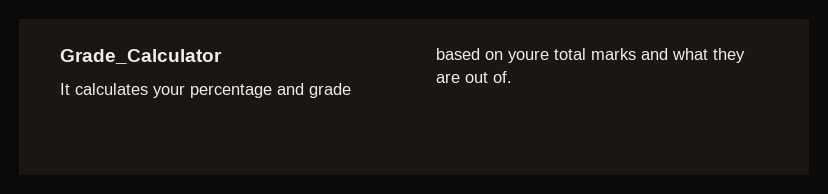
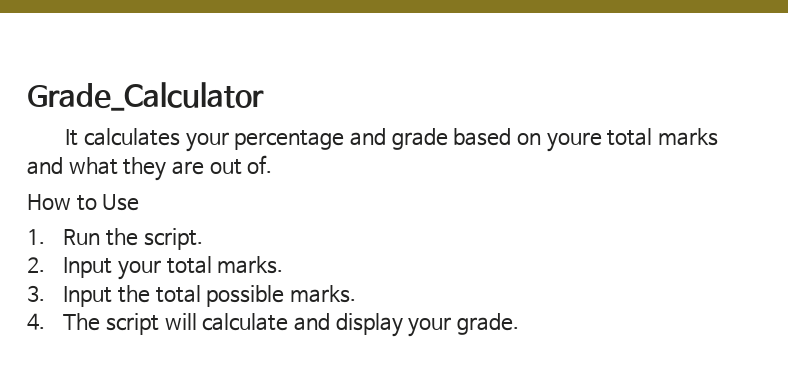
+ How to Use
+ 1. Run the script.
+ 2. Input your total marks.
+ 3. Input the total possible marks.
+ 4. The script will calculate and display your grade.

